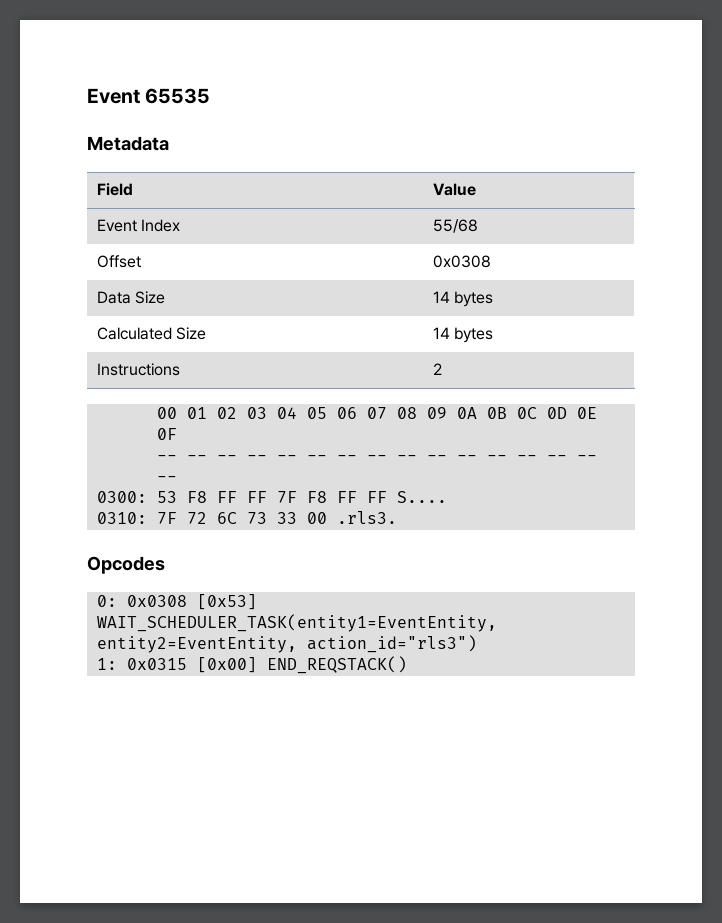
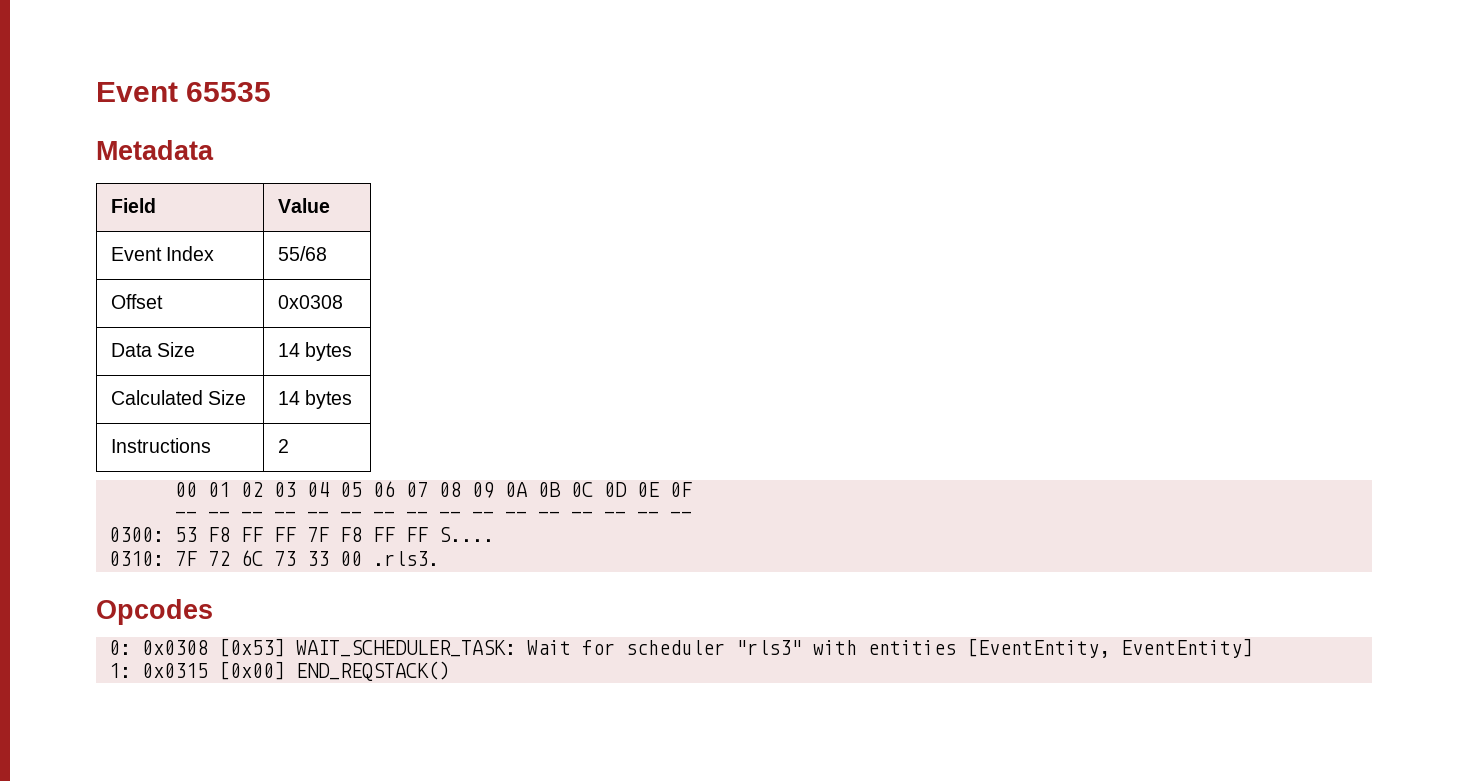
- 0: 0x0308 [0x53] WAIT_SCHEDULER_TASK(entity1=EventEntity, entity2=EventEntity, action_id="rls3")
+ 0: 0x0308 [0x53] WAIT_SCHEDULER_TASK: Wait for scheduler "rls3" with entities [EventEntity, EventEntity]

